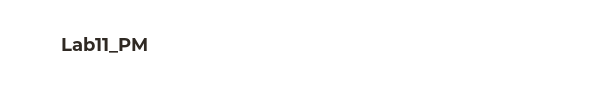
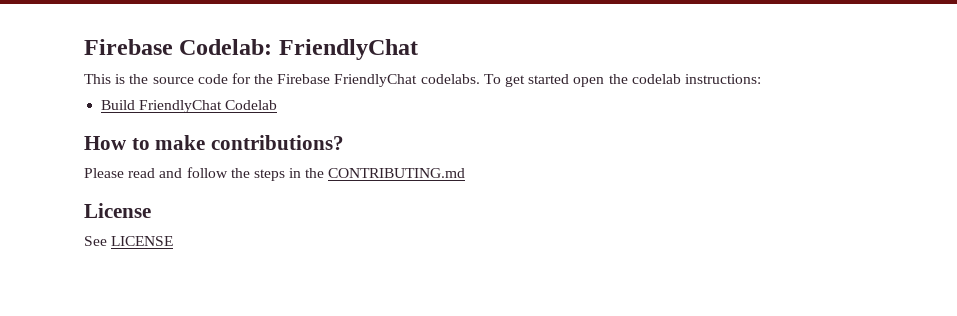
- Lab11_PM
+ Firebase Codelab: FriendlyChat
+ This is the source code for the Firebase FriendlyChat codelabs. To get started open the codelab instructions:
+ Build FriendlyChat Codelab
+ How to make contributions?
+ Please read and follow the steps in the CONTRIBUTING.md
+ License
+ See LICENSE

